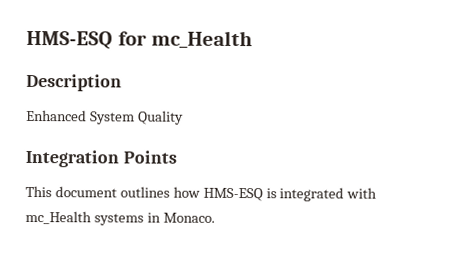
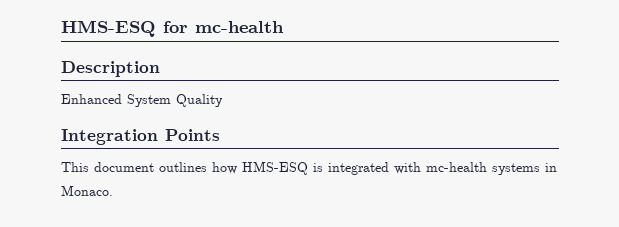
- HMS-ESQ for mc_Health
+ HMS-ESQ for mc-health
- This document outlines how HMS-ESQ is integrated with mc_Health systems in Monaco.
+ This document outlines how HMS-ESQ is integrated with mc-health systems in Monaco.

